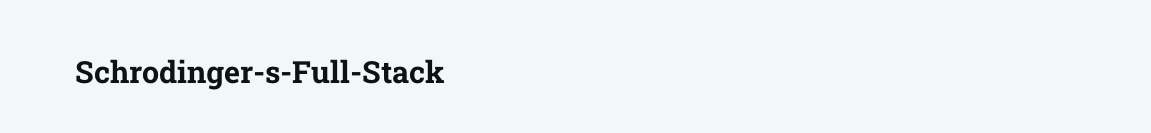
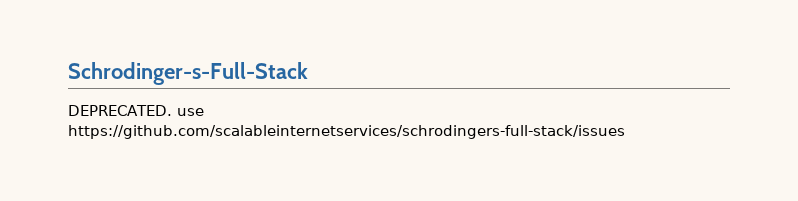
+ DEPRECATED. use https://github.com/scalableinternetservices/schrodingers-full-stack/issues

